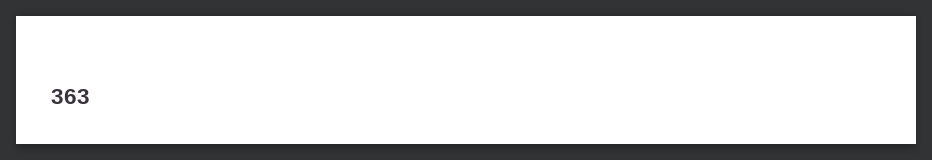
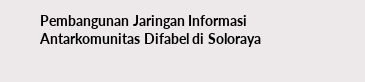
- 363
+ Pembangunan Jaringan Informasi Antarkomunitas Difabel di Soloraya

